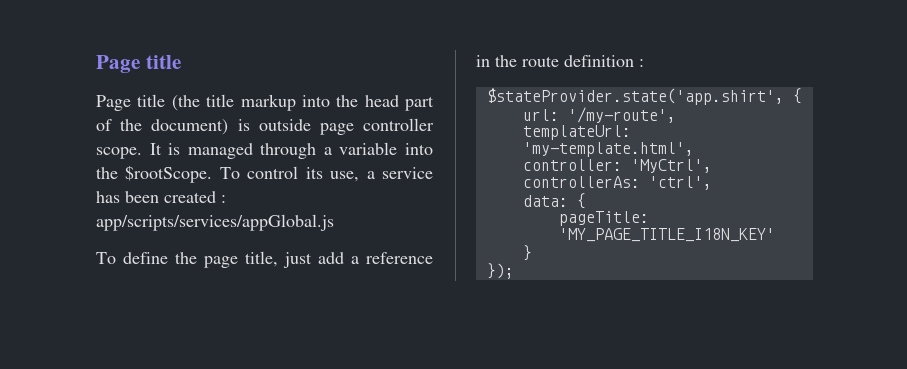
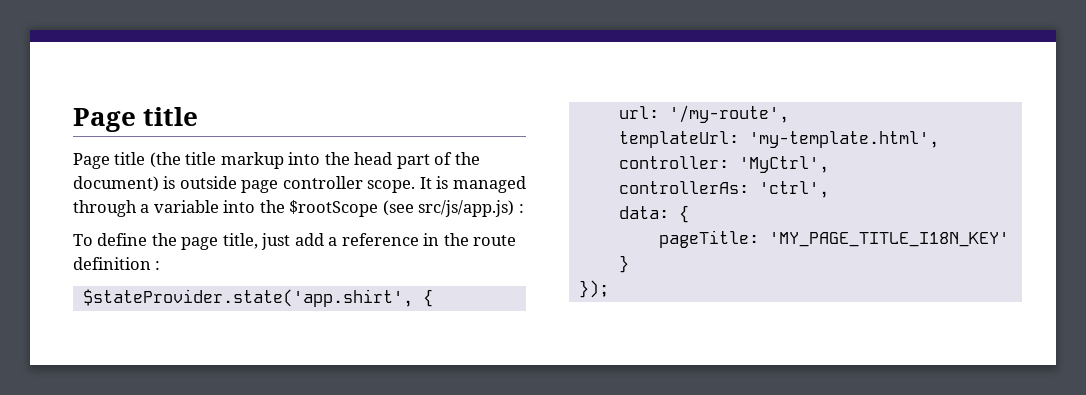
- It is managed through a variable into the $rootScope. To control its use, a service has been created : app/scripts/services/appGlobal.js
+ It is managed through a variable into the $rootScope (see src/js/app.js) :

